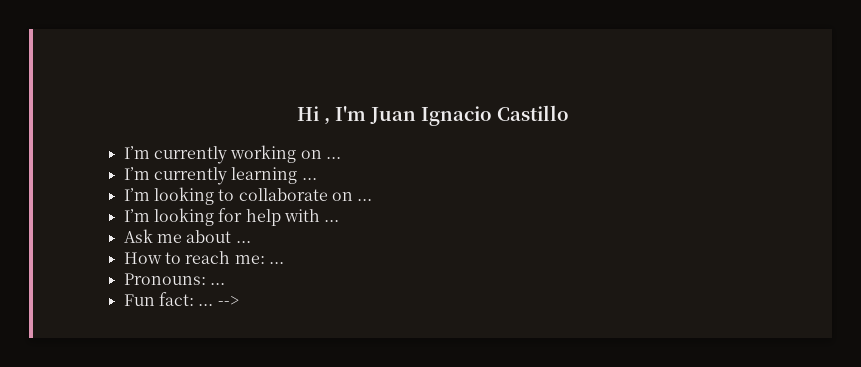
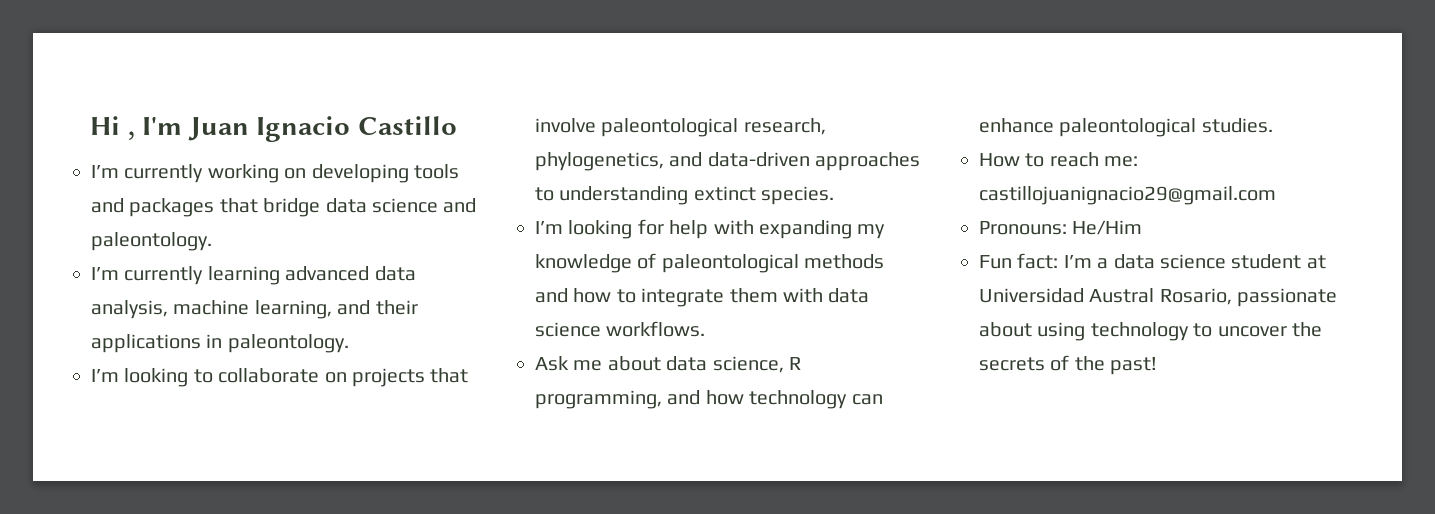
- I’m currently working on ...
- I’m currently learning ...
+ I’m currently working on developing tools and packages that bridge data science and paleontology.
+ I’m currently learning advanced data analysis, machine learning, and their applications in paleontology.
- I’m looking to collaborate on ...
+ I’m looking to collaborate on projects that involve paleontological research, phylogenetics, and data-driven approaches to understanding extinct species.
- I’m looking for help with ...
- Ask me about ...
+ I’m looking for help with expanding my knowledge of paleontological methods and how to integrate them with data science workflows.
+ Ask me about data science, R programming, and how technology can enhance paleontological studies.
- How to reach me: ...
+ How to reach me: castillojuanignacio29@gmail.com
- Pronouns: ...
+ Pronouns: He/Him
- Fun fact: ... -->
+ Fun fact: I’m a data science student at Universidad Austral Rosario, passionate about using technology to uncover the secrets of the past!

